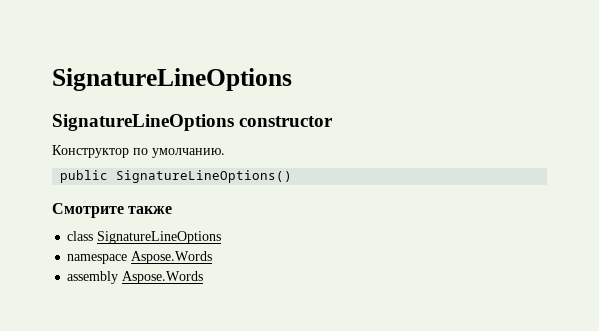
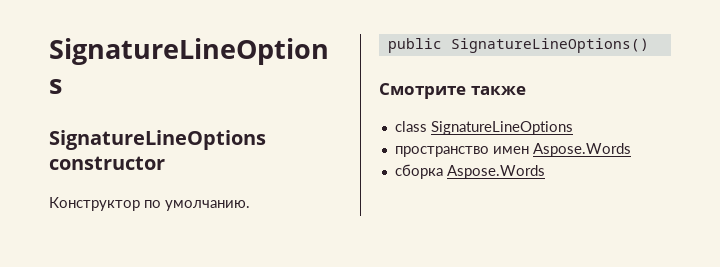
- namespace Aspose.Words
+ пространство имен Aspose.Words
- assembly Aspose.Words
+ сборка Aspose.Words

